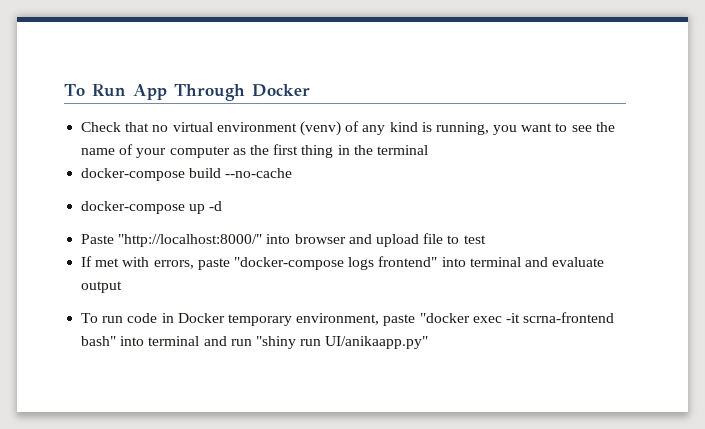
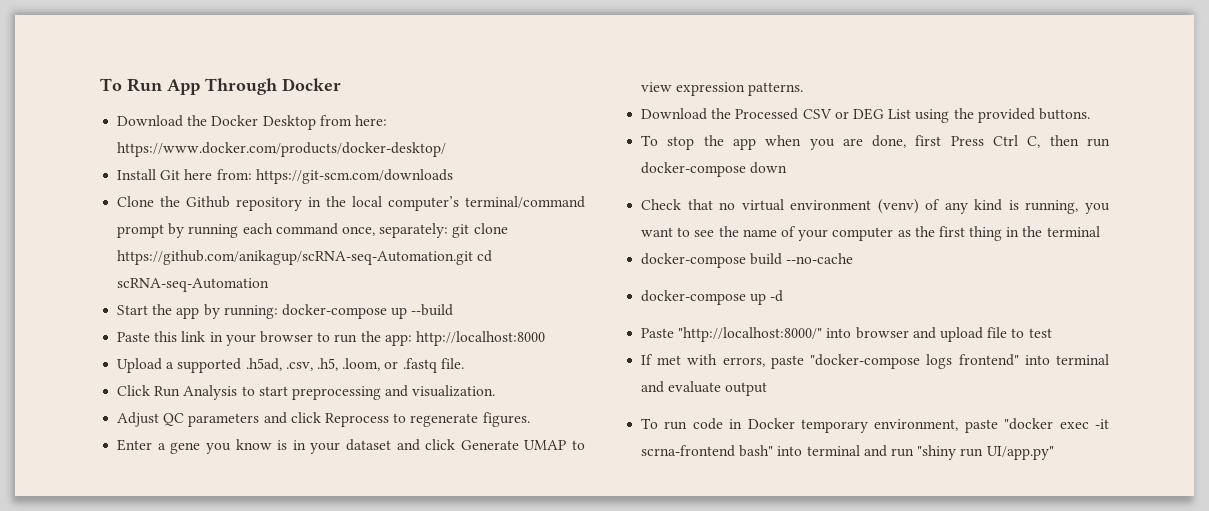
+ Download the Docker Desktop from here: https://www.docker.com/products/docker-desktop/
+ Install Git here from: https://git-scm.com/downloads
+ Clone the Github repository in the local computer’s terminal/command prompt by running each command once, separately: git clone https://github.com/anikagup/scRNA-seq-Automation.git cd scRNA-seq-Automation
+ Start the app by running: docker-compose up --build
+ Paste this link in your browser to run the app: http://localhost:8000
+ Upload a supported .h5ad, .csv, .h5, .loom, or .fastq file.
+ Click Run Analysis to start preprocessing and visualization.
+ Adjust QC parameters and click Reprocess to regenerate figures.
+ Enter a gene you know is in your dataset and click Generate UMAP to view expression patterns.
+ Download the Processed CSV or DEG List using the provided buttons.
+ To stop the app when you are done, first Press Ctrl C, then run docker-compose down
- To run code in Docker temporary environment, paste "docker exec -it scrna-frontend bash" into terminal and run "shiny run UI/anikaapp.py"
+ To run code in Docker temporary environment, paste "docker exec -it scrna-frontend bash" into terminal and run "shiny run UI/app.py"

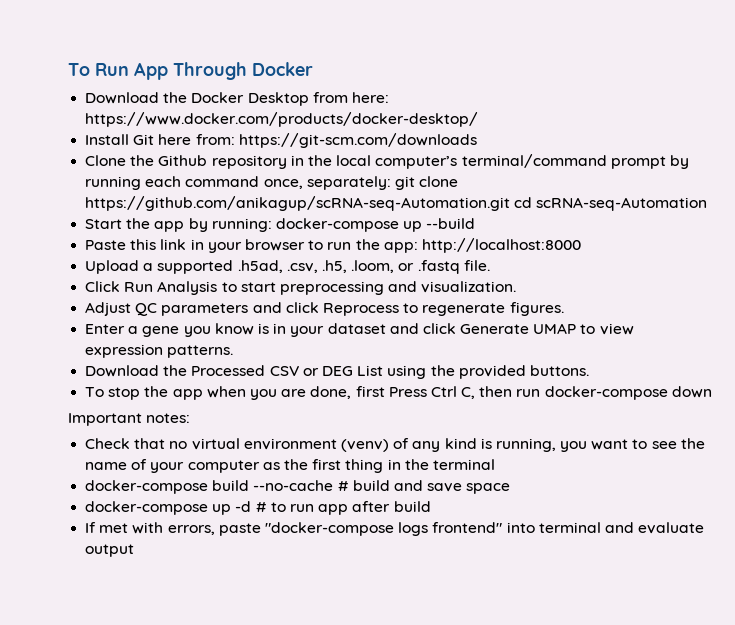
+ Important notes:
- docker-compose build --no-cache
- docker-compose up -d
- Paste "http://localhost:8000/" into browser and upload file to test
+ docker-compose build --no-cache # build and save space
+ docker-compose up -d # to run app after build
- To run code in Docker temporary environment, paste "docker exec -it scrna-frontend bash" into terminal and run "shiny run UI/app.py"

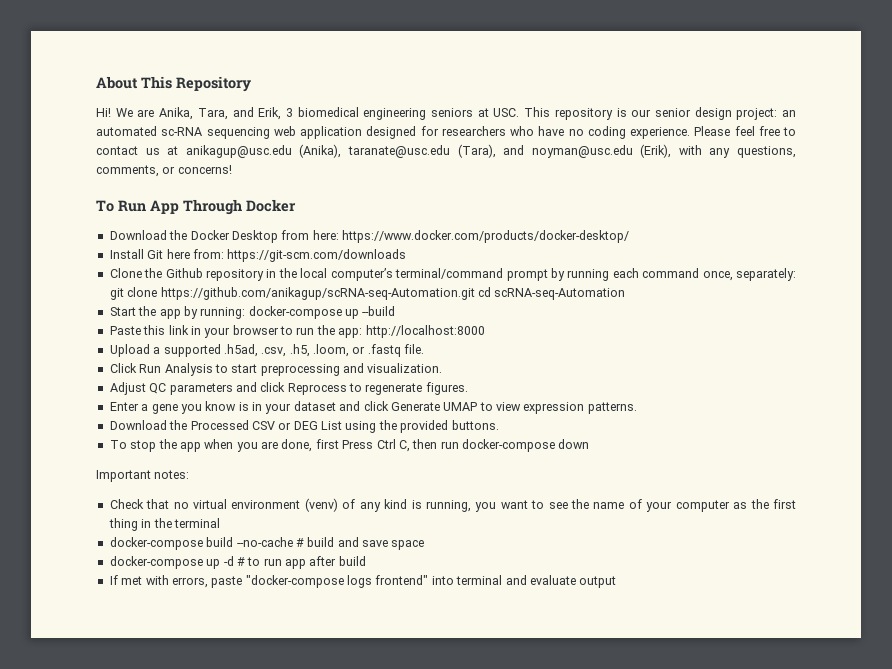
+ About This Repository
+ Hi! We are Anika, Tara, and Erik, 3 biomedical engineering seniors at USC. This repository is our senior design project: an automated sc-RNA sequencing web application designed for researchers who have no coding experience. Please feel free to contact us at anikagup@usc.edu (Anika), taranate@usc.edu (Tara), and noyman@usc.edu (Erik), with any questions, comments, or concerns!

